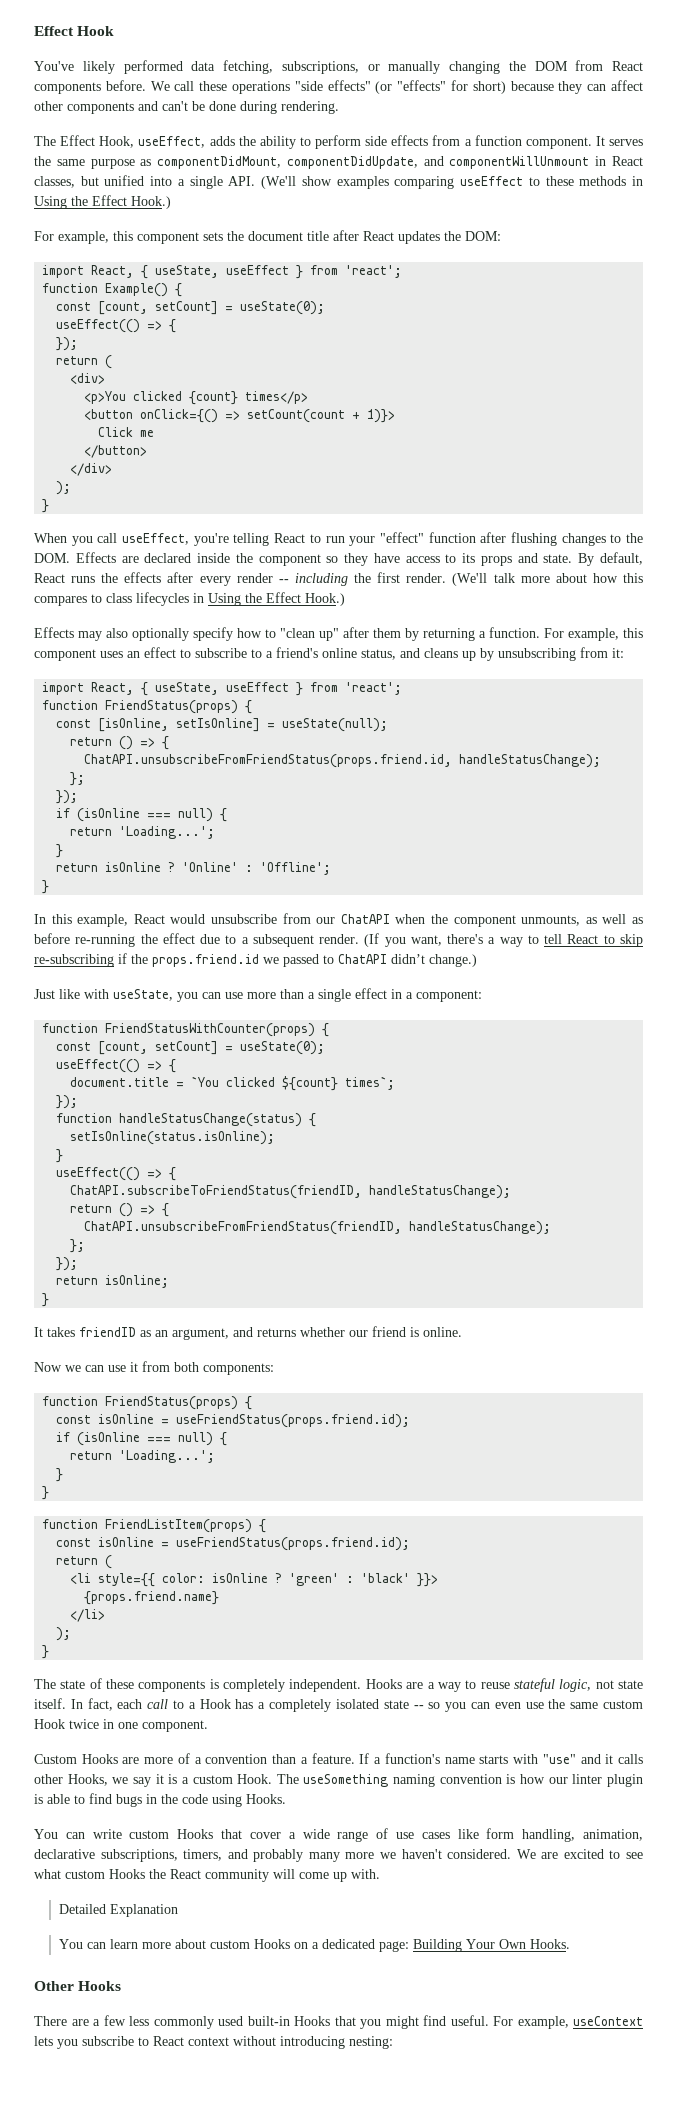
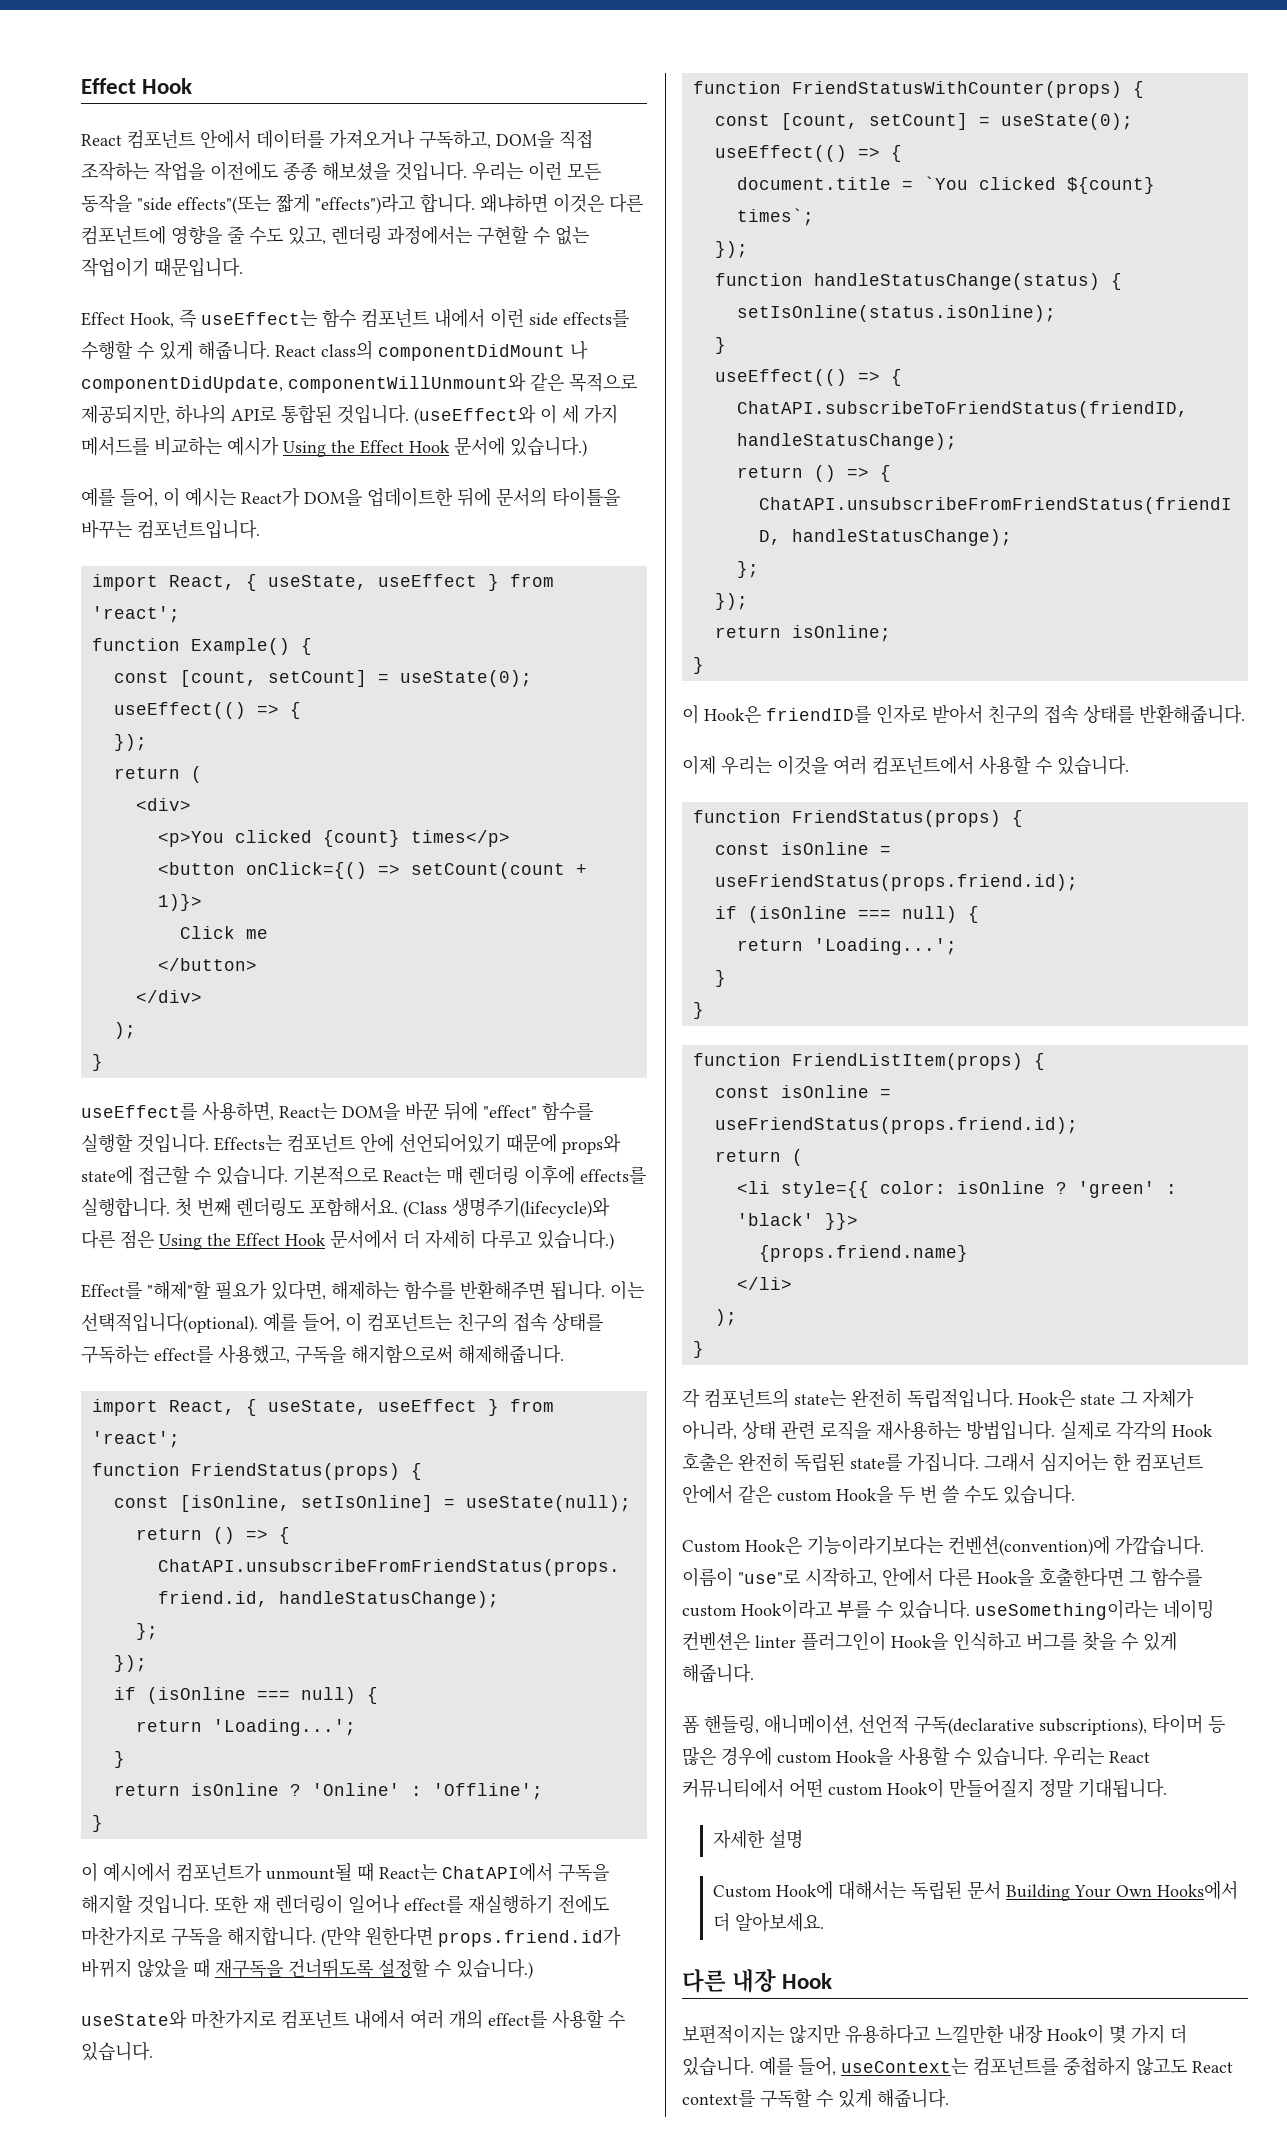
- You've likely performed data fetching, subscriptions, or manually changing the DOM from React components before. We call these operations "side effects" (or "effects" for short) because they can affect other components and can't be done during rendering.
- The Effect Hook, useEffect, adds the ability to perform side effects from a function component. It serves the same purpose as componentDidMount, componentDidUpdate, and componentWillUnmount in React classes, but unified into a single API. (We'll show examples comparing useEffect to these methods in Using the Effect Hook.)
- For example, this component sets the document title after React updates the DOM:
+ React 컴포넌트 안에서 데이터를 가져오거나 구독하고, DOM을 직접 조작하는 작업을 이전에도 종종 해보셨을 것입니다. 우리는 이런 모든 동작을 "side effects"(또는 짧게 "effects")라고 합니다. 왜냐하면 이것은 다른 컴포넌트에 영향을 줄 수도 있고, 렌더링 과정에서는 구현할 수 없는 작업이기 때문입니다.
+ Effect Hook, 즉 useEffect는 함수 컴포넌트 내에서 이런 side effects를 수행할 수 있게 해줍니다. React class의 componentDidMount 나 componentDidUpdate, componentWillUnmount와 같은 목적으로 제공되지만, 하나의 API로 통합된 것입니다. (useEffect와 이 세 가지 메서드를 비교하는 예시가 Using the Effect Hook 문서에 있습니다.)
+ 예를 들어, 이 예시는 React가 DOM을 업데이트한 뒤에 문서의 타이틀을 바꾸는 컴포넌트입니다.
- When you call useEffect, you're telling React to run your "effect" function after flushing changes to the DOM. Effects are declared inside the component so they have access to its props and state. By default, React runs the effects after every render -- including the first render. (We'll talk more about how this compares to class lifecycles in Using the Effect Hook.)
- Effects may also optionally specify how to "clean up" after them by returning a function. For example, this component uses an effect to subscribe to a friend's online status, and cleans up by unsubscribing from it:
+ useEffect를 사용하면, React는 DOM을 바꾼 뒤에 "effect" 함수를 실행할 것입니다. Effects는 컴포넌트 안에 선언되어있기 때문에 props와 state에 접근할 수 있습니다. 기본적으로 React는 매 렌더링 이후에 effects를 실행합니다. 첫 번째 렌더링도 포함해서요. (Class 생명주기(lifecycle)와 다른 점은 Using the Effect Hook 문서에서 더 자세히 다루고 있습니다.)
+ Effect를 "해제"할 필요가 있다면, 해제하는 함수를 반환해주면 됩니다. 이는 선택적입니다(optional). 예를 들어, 이 컴포넌트는 친구의 접속 상태를 구독하는 effect를 사용했고, 구독을 해지함으로써 해제해줍니다.
- In this example, React would unsubscribe from our ChatAPI when the component unmounts, as well as before re-running the effect due to a subsequent render. (If you want, there's a way to tell React to skip re-subscribing if the props.friend.id we passed to ChatAPI didn’t change.)
- Just like with useState, you can use more than a single effect in a component:
+ 이 예시에서 컴포넌트가 unmount될 때 React는 ChatAPI에서 구독을 해지할 것입니다. 또한 재 렌더링이 일어나 effect를 재실행하기 전에도 마찬가지로 구독을 해지합니다. (만약 원한다면 props.friend.id가 바뀌지 않았을 때 재구독을 건너뛰도록 설정할 수 있습니다.)
+ useState와 마찬가지로 컴포넌트 내에서 여러 개의 effect를 사용할 수 있습니다.
- It takes friendID as an argument, and returns whether our friend is online.
- Now we can use it from both components:
+ 이 Hook은 friendID를 인자로 받아서 친구의 접속 상태를 반환해줍니다.
+ 이제 우리는 이것을 여러 컴포넌트에서 사용할 수 있습니다.
- The state of these components is completely independent. Hooks are a way to reuse stateful logic, not state itself. In fact, each call to a Hook has a completely isolated state -- so you can even use the same custom Hook twice in one component.
- Custom Hooks are more of a convention than a feature. If a function's name starts with "use" and it calls other Hooks, we say it is a custom Hook. The useSomething naming convention is how our linter plugin is able to find bugs in the code using Hooks.
- You can write custom Hooks that cover a wide range of use cases like form handling, animation, declarative subscriptions, timers, and probably many more we haven't considered. We are excited to see what custom Hooks the React community will come up with.
- Detailed Explanation
- You can learn more about custom Hooks on a dedicated page: Building Your Own Hooks.
- Other Hooks
- There are a few less commonly used built-in Hooks that you might find useful. For example, useContext lets you subscribe to React context without introducing nesting:
+ 각 컴포넌트의 state는 완전히 독립적입니다. Hook은 state 그 자체가 아니라, 상태 관련 로직을 재사용하는 방법입니다. 실제로 각각의 Hook 호출은 완전히 독립된 state를 가집니다. 그래서 심지어는 한 컴포넌트 안에서 같은 custom Hook을 두 번 쓸 수도 있습니다.
+ Custom Hook은 기능이라기보다는 컨벤션(convention)에 가깝습니다. 이름이 "use"로 시작하고, 안에서 다른 Hook을 호출한다면 그 함수를 custom Hook이라고 부를 수 있습니다. useSomething이라는 네이밍 컨벤션은 linter 플러그인이 Hook을 인식하고 버그를 찾을 수 있게 해줍니다.
+ 폼 핸들링, 애니메이션, 선언적 구독(declarative subscriptions), 타이머 등 많은 경우에 custom Hook을 사용할 수 있습니다. 우리는 React 커뮤니티에서 어떤 custom Hook이 만들어질지 정말 기대됩니다.
+ 자세한 설명
+ Custom Hook에 대해서는 독립된 문서 Building Your Own Hooks에서 더 알아보세요.
+ 다른 내장 Hook
+ 보편적이지는 않지만 유용하다고 느낄만한 내장 Hook이 몇 가지 더 있습니다. 예를 들어, useContext는 컴포넌트를 중첩하지 않고도 React context를 구독할 수 있게 해줍니다.

